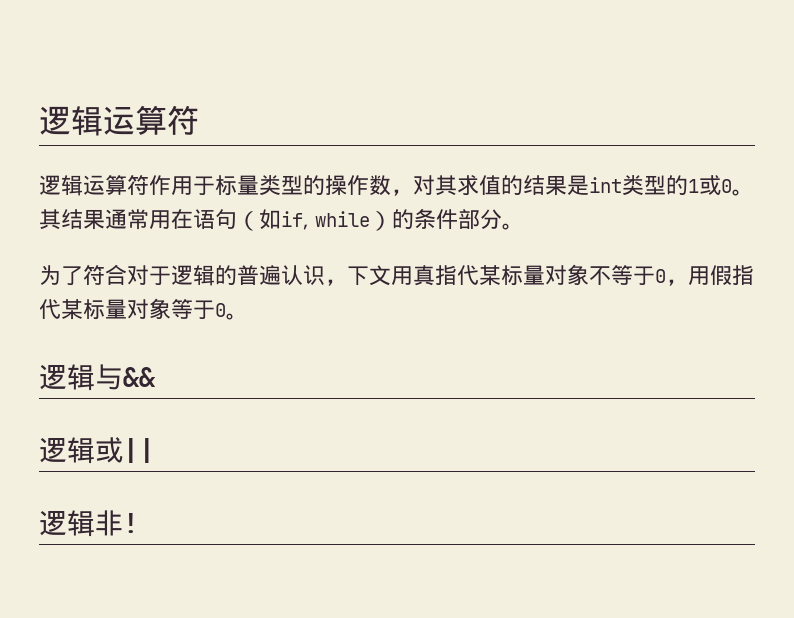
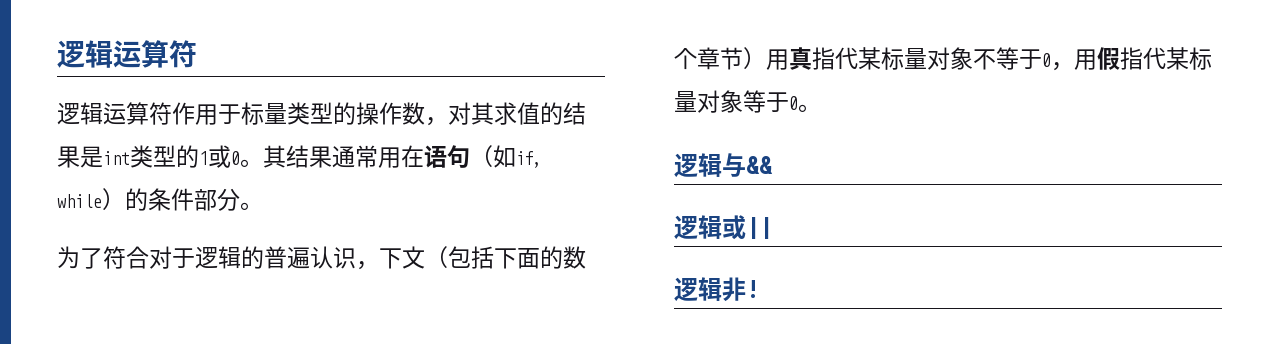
- 为了符合对于逻辑的普遍认识，下文用真指代某标量对象不等于0，用假指代某标量对象等于0。
+ 为了符合对于逻辑的普遍认识，下文（包括下面的数个章节）用真指代某标量对象不等于0，用假指代某标量对象等于0。

